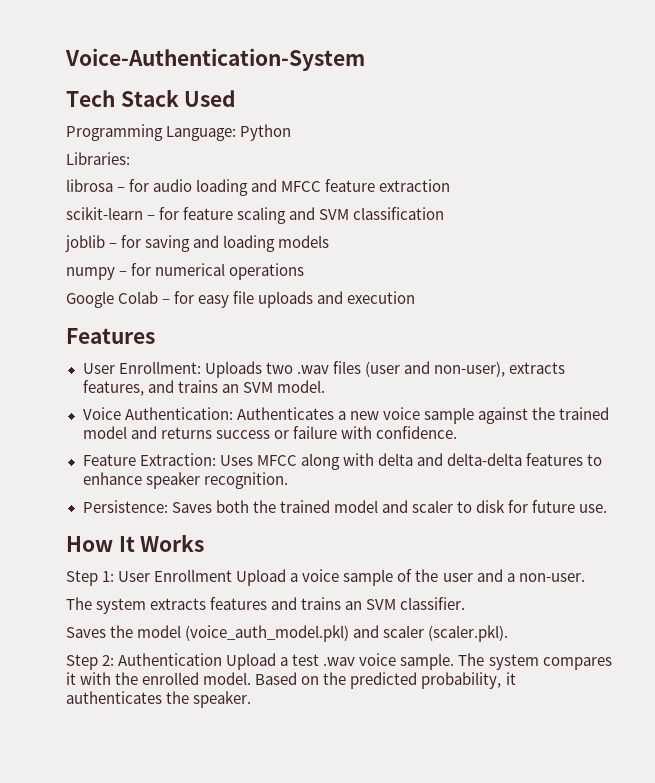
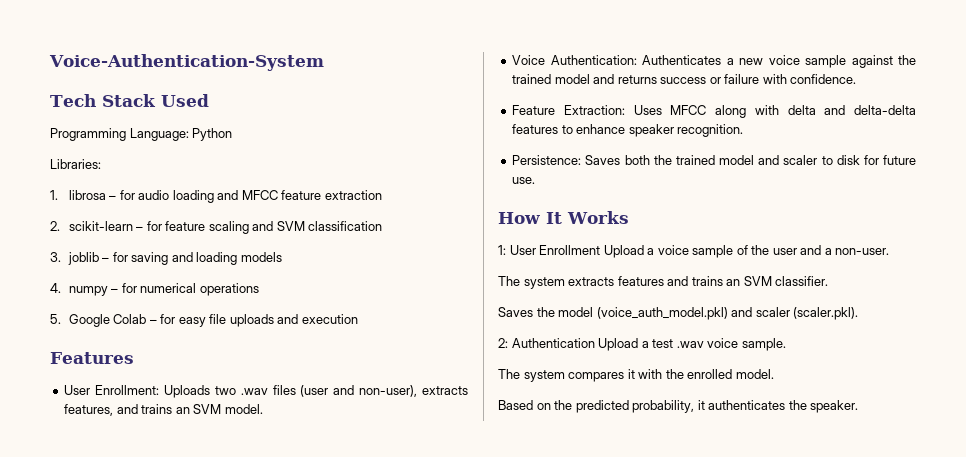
- librosa – for audio loading and MFCC feature extraction
+ 1. librosa – for audio loading and MFCC feature extraction
- scikit-learn – for feature scaling and SVM classification
+ 2. scikit-learn – for feature scaling and SVM classification
- joblib – for saving and loading models
+ 3. joblib – for saving and loading models
- numpy – for numerical operations
+ 4. numpy – for numerical operations
- Google Colab – for easy file uploads and execution
+ 5. Google Colab – for easy file uploads and execution
- Step 1: User Enrollment Upload a voice sample of the user and a non-user.
+ 1: User Enrollment Upload a voice sample of the user and a non-user.
- Step 2: Authentication Upload a test .wav voice sample. The system compares it with the enrolled model. Based on the predicted probability, it authenticates the speaker.
+ 2: Authentication Upload a test .wav voice sample.
+ The system compares it with the enrolled model.
+ Based on the predicted probability, it authenticates the speaker.

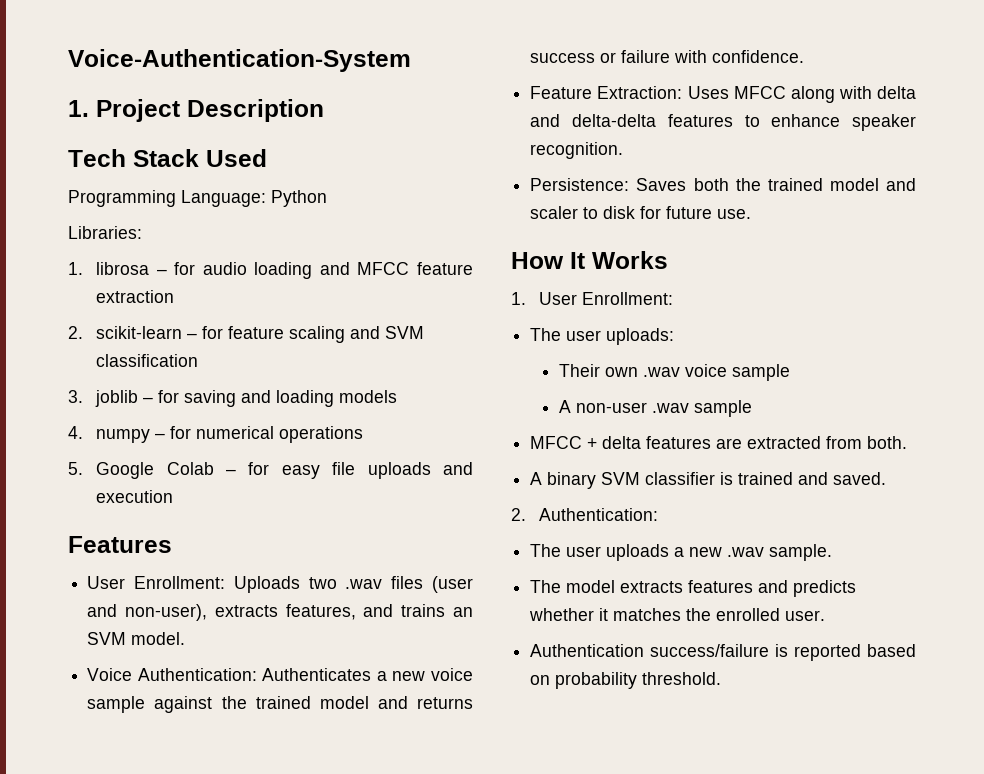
+ 1. Project Description
- 1: User Enrollment Upload a voice sample of the user and a non-user.
- The system extracts features and trains an SVM classifier.
- Saves the model (voice_auth_model.pkl) and scaler (scaler.pkl).
- 2: Authentication Upload a test .wav voice sample.
- The system compares it with the enrolled model.
- Based on the predicted probability, it authenticates the speaker.
+ 1. User Enrollment:
+ The user uploads:
+ Their own .wav voice sample
+ A non-user .wav sample
+ MFCC + delta features are extracted from both.
+ A binary SVM classifier is trained and saved.
+ 2. Authentication:
+ The user uploads a new .wav sample.
+ The model extracts features and predicts whether it matches the enrolled user.
+ Authentication success/failure is reported based on probability threshold.

